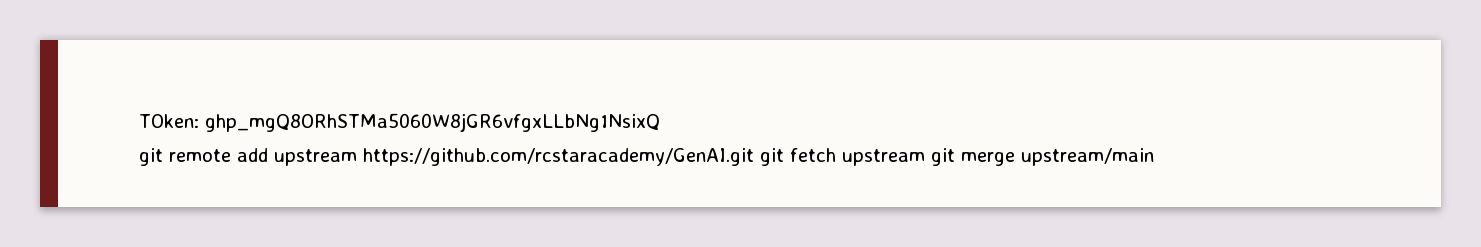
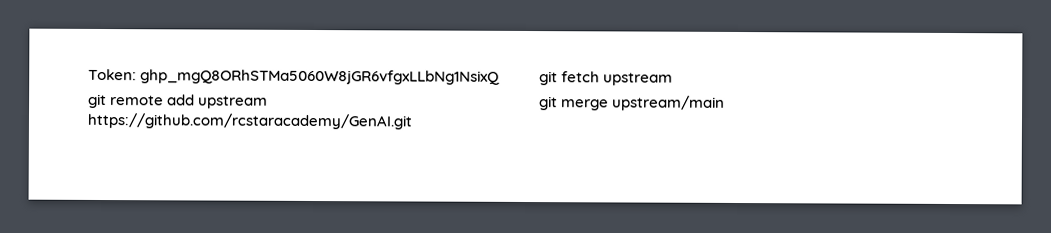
- TOken: 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
+ Token: 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
- git remote add upstream https://github.com/rcstaracademy/GenAI.git git fetch upstream git merge upstream/main
+ git remote add upstream https://github.com/rcstaracademy/GenAI.git
+ git fetch upstream
+ git merge upstream/main

